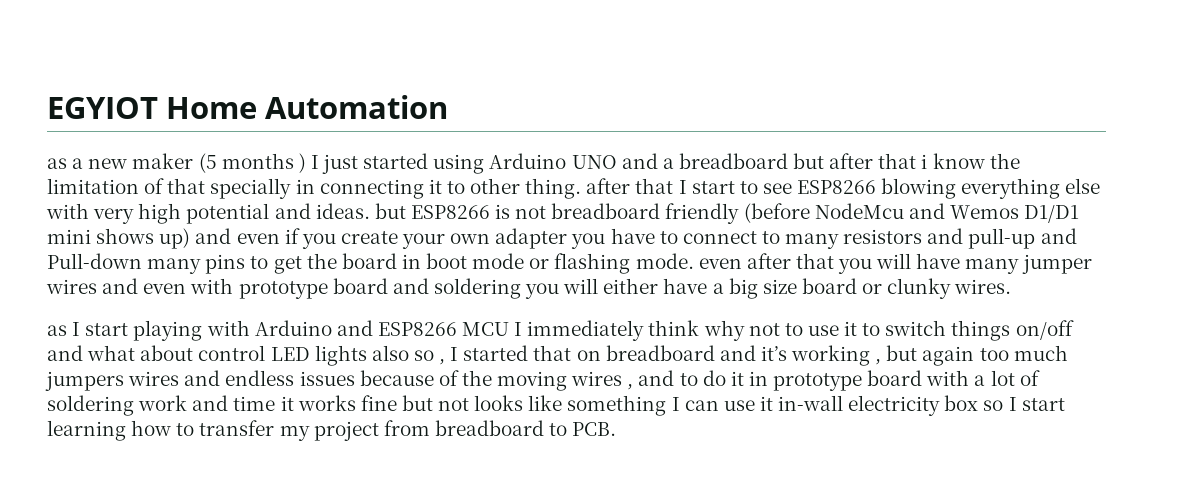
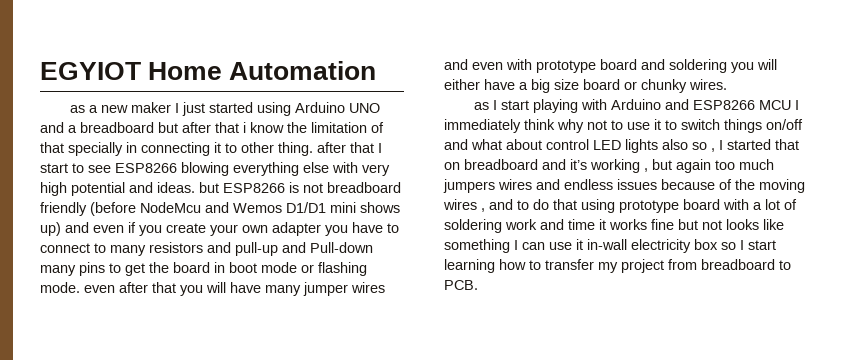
- as a new maker (5 months ) I just started using Arduino UNO and a breadboard but after that i know the limitation of that specially in connecting it to other thing. after that I start to see ESP8266 blowing everything else with very high potential and ideas. but ESP8266 is not breadboard friendly (before NodeMcu and Wemos D1/D1 mini shows up) and even if you create your own adapter you have to connect to many resistors and pull-up and Pull-down many pins to get the board in boot mode or flashing mode. even after that you will have many jumper wires and even with prototype board and soldering you will either have a big size board or clunky wires.
+ as a new maker I just started using Arduino UNO and a breadboard but after that i know the limitation of that specially in connecting it to other thing. after that I start to see ESP8266 blowing everything else with very high potential and ideas. but ESP8266 is not breadboard friendly (before NodeMcu and Wemos D1/D1 mini shows up) and even if you create your own adapter you have to connect to many resistors and pull-up and Pull-down many pins to get the board in boot mode or flashing mode. even after that you will have many jumper wires and even with prototype board and soldering you will either have a big size board or chunky wires.
- as I start playing with Arduino and ESP8266 MCU I immediately think why not to use it to switch things on/off and what about control LED lights also so , I started that on breadboard and it’s working , but again too much jumpers wires and endless issues because of the moving wires , and to do it in prototype board with a lot of soldering work and time it works fine but not looks like something I can use it in-wall electricity box so I start learning how to transfer my project from breadboard to PCB.
+ as I start playing with Arduino and ESP8266 MCU I immediately think why not to use it to switch things on/off and what about control LED lights also so , I started that on breadboard and it’s working , but again too much jumpers wires and endless issues because of the moving wires , and to do that using prototype board with a lot of soldering work and time it works fine but not looks like something I can use it in-wall electricity box so I start learning how to transfer my project from breadboard to PCB.

